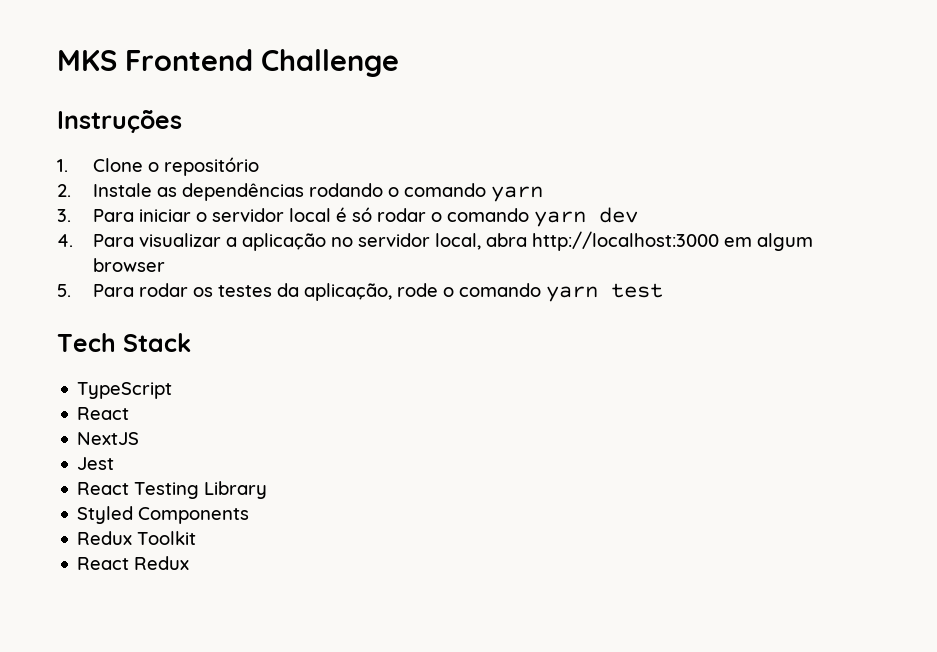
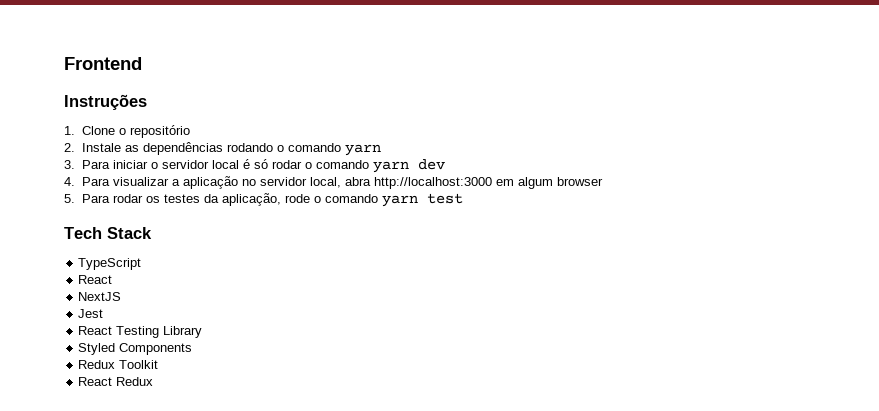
- MKS Frontend Challenge
+ Frontend

